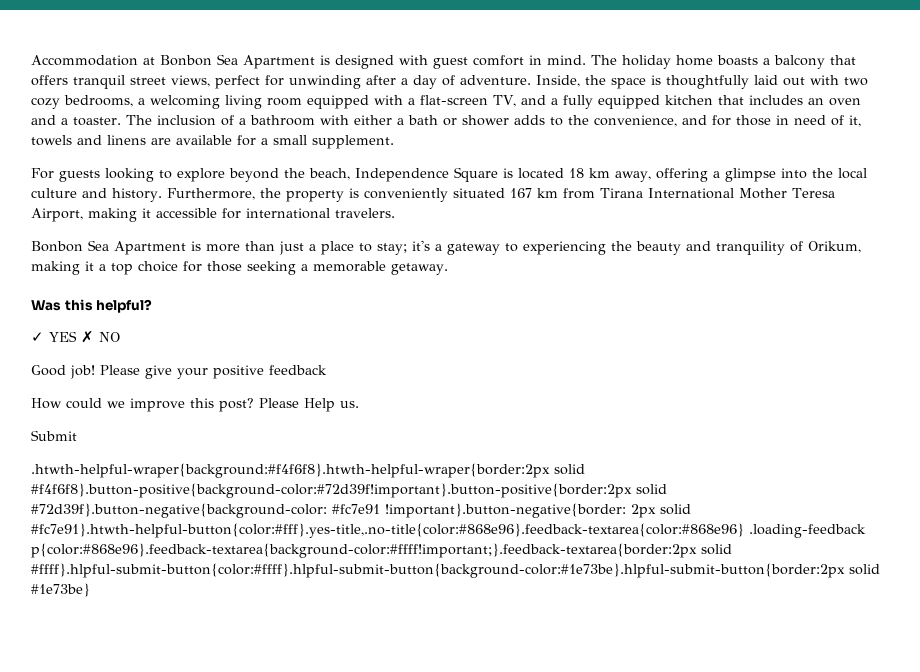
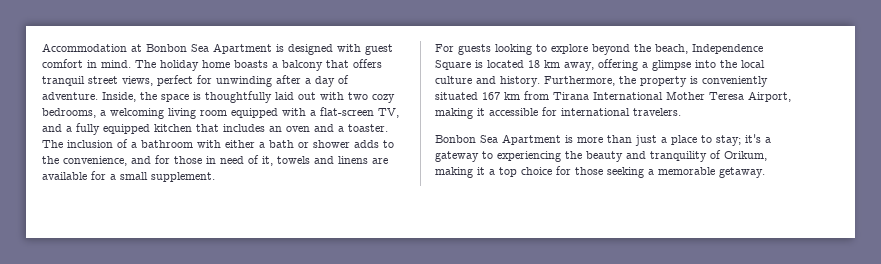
- Was this helpful?
- ✓ YES ✗ NO
- Good job! Please give your positive feedback
- How could we improve this post? Please Help us.
- Submit
- .htwth-helpful-wraper{background:#f4f6f8}.htwth-helpful-wraper{border:2px solid #f4f6f8}.button-positive{background-color:#72d39f!important}.button-positive{border:2px solid #72d39f}.button-negative{background-color: #fc7e91 !important}.button-negative{border: 2px solid #fc7e91}.htwth-helpful-button{color:#fff}.yes-title,.no-title{color:#868e96}.feedback-textarea{color:#868e96} .loading-feedback p{color:#868e96}.feedback-textarea{background-color:#ffff!important;}.feedback-textarea{border:2px solid #ffff}.hlpful-submit-button{color:#ffff}.hlpful-submit-button{background-color:#1e73be}.hlpful-submit-button{border:2px solid #1e73be}

